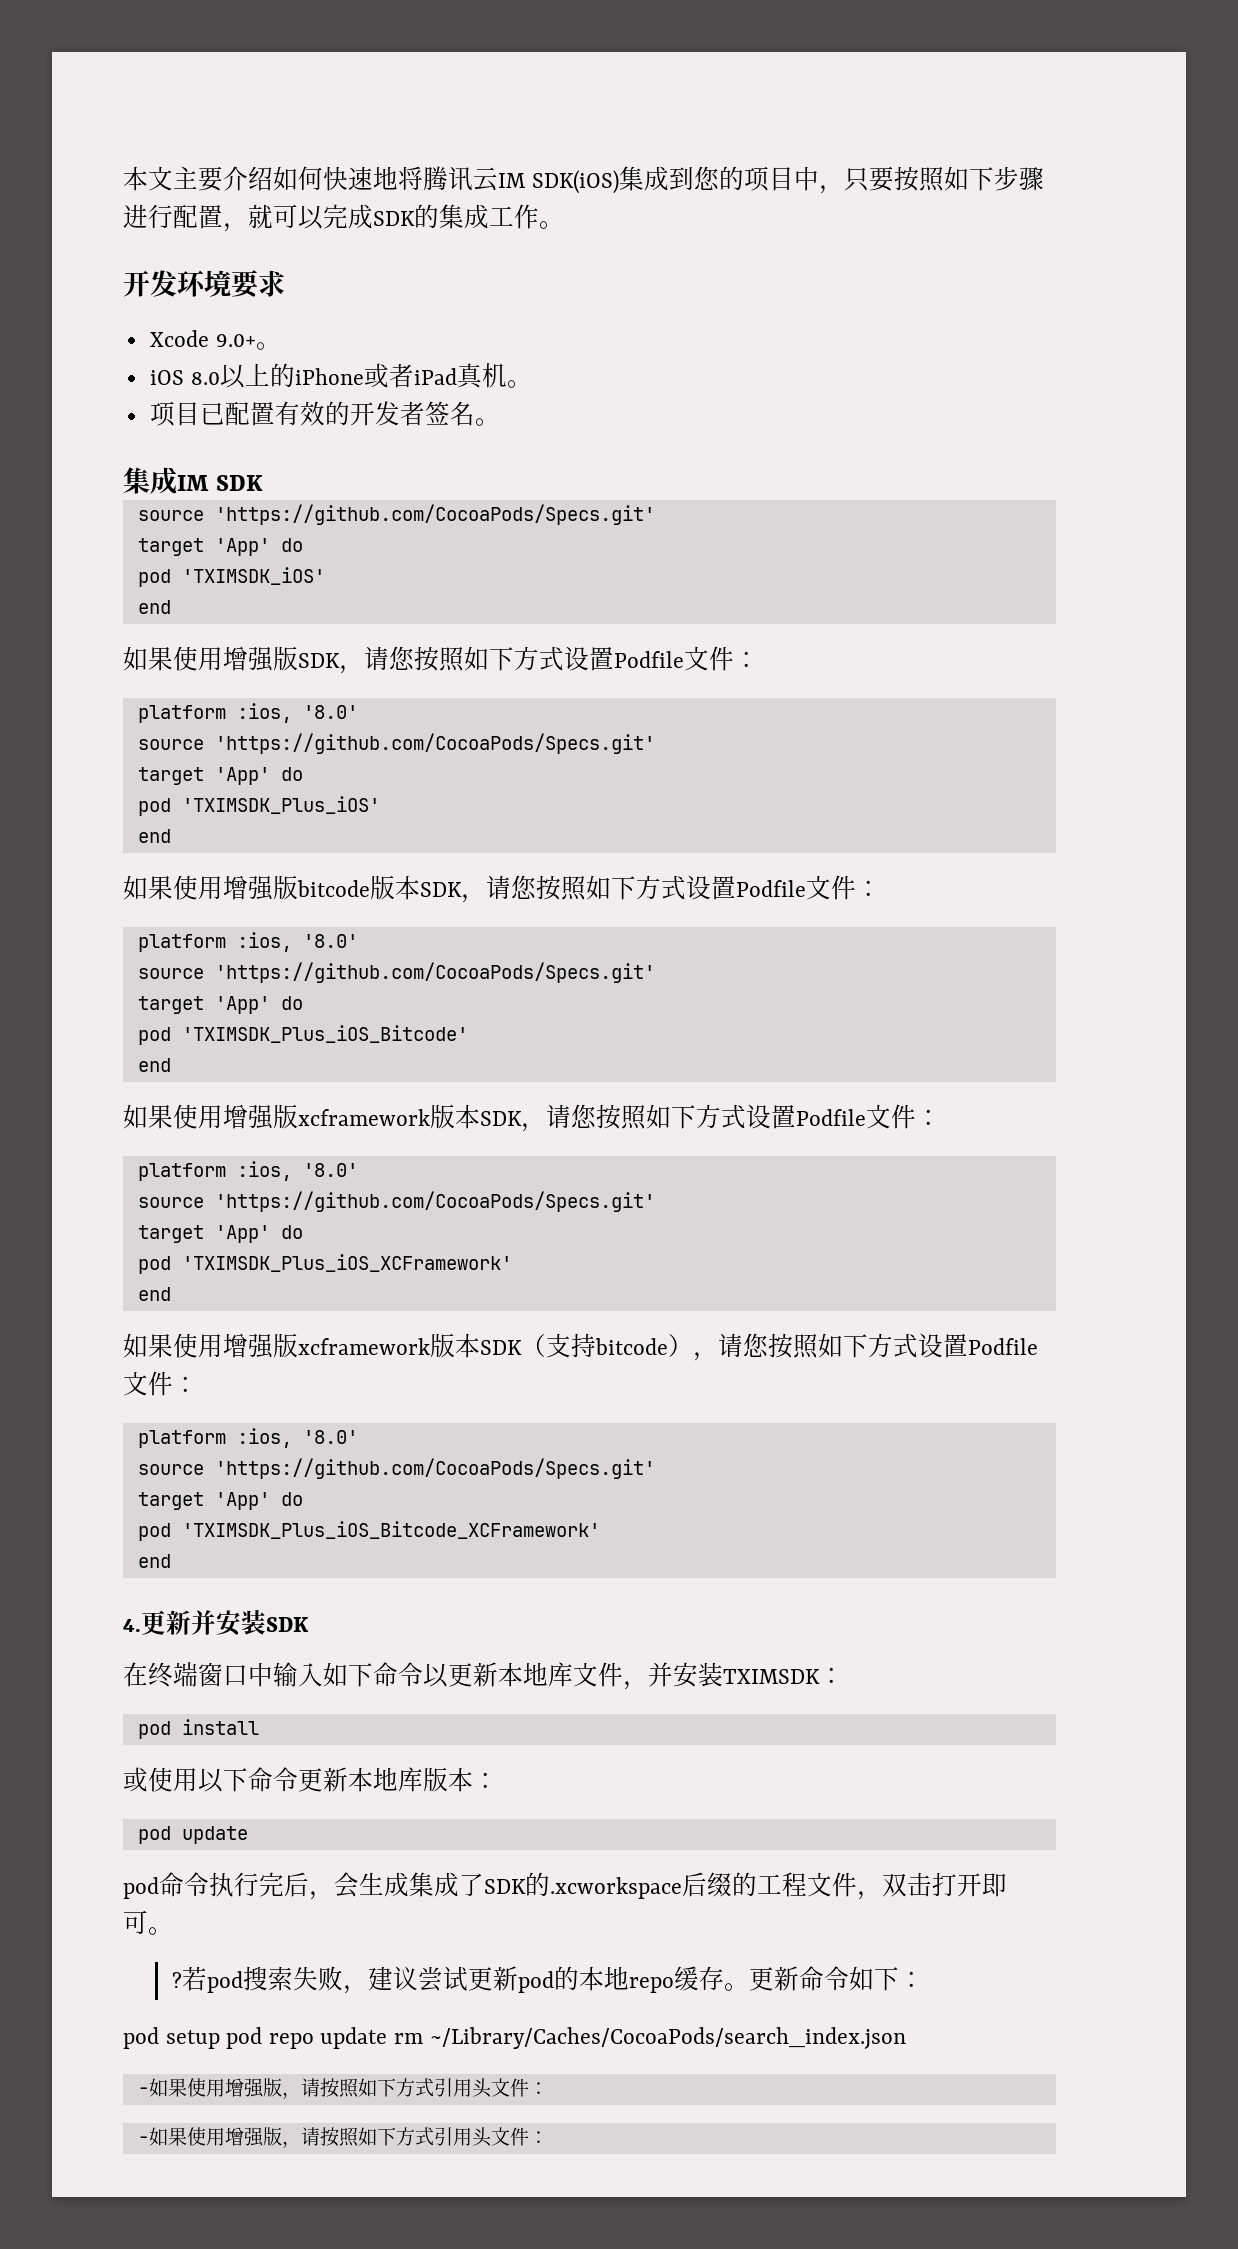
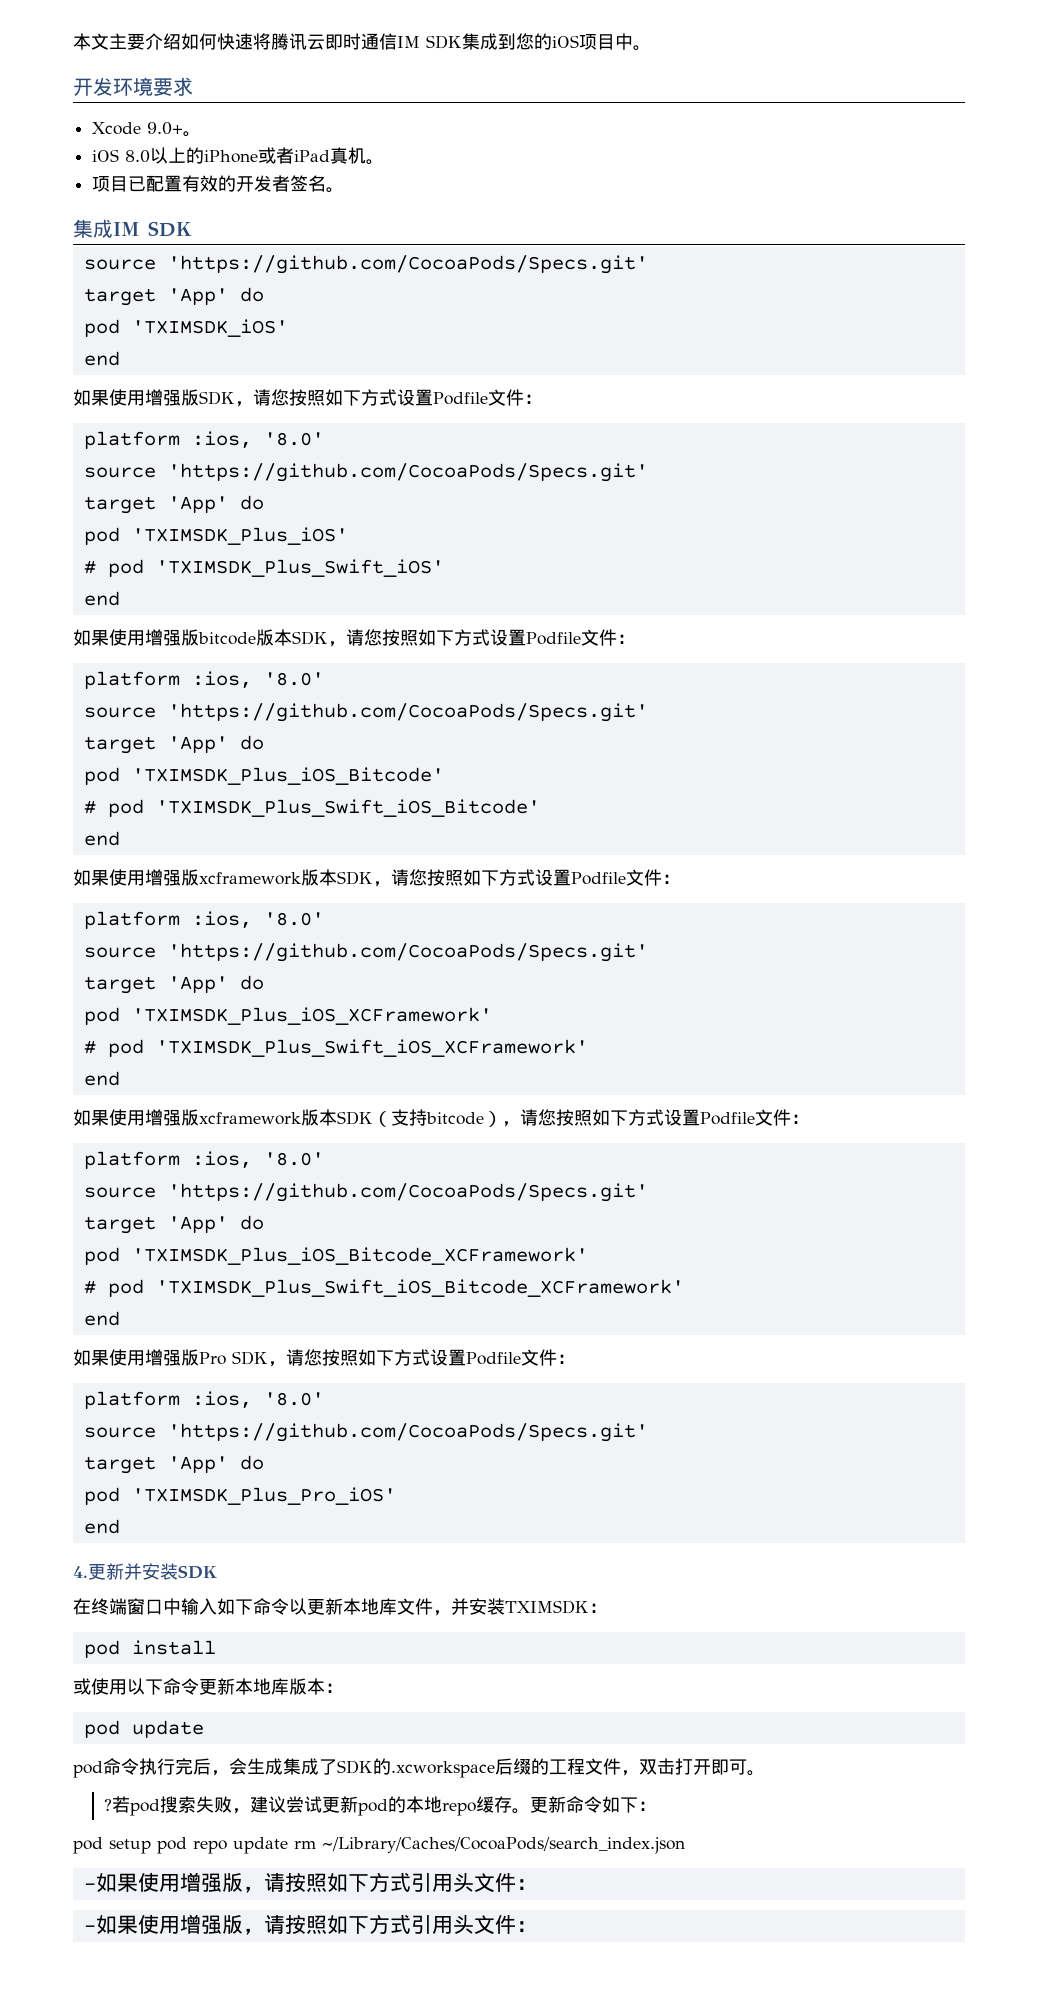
- 本文主要介绍如何快速地将腾讯云IM SDK(iOS)集成到您的项目中，只要按照如下步骤进行配置，就可以完成SDK的集成工作。
+ 本文主要介绍如何快速将腾讯云即时通信IM SDK集成到您的iOS项目中。
+ # pod 'TXIMSDK_Plus_Swift_iOS'
+ # pod 'TXIMSDK_Plus_Swift_iOS_Bitcode'
+ # pod 'TXIMSDK_Plus_Swift_iOS_XCFramework'
+ # pod 'TXIMSDK_Plus_Swift_iOS_Bitcode_XCFramework'
+ end
+ 如果使用增强版Pro SDK，请您按照如下方式设置Podfile文件：
+ platform :ios, '8.0'
+ source 'https://github.com/CocoaPods/Specs.git'
+ target 'App' do
+ pod 'TXIMSDK_Plus_Pro_iOS'

